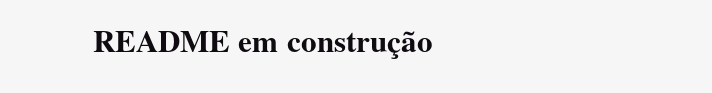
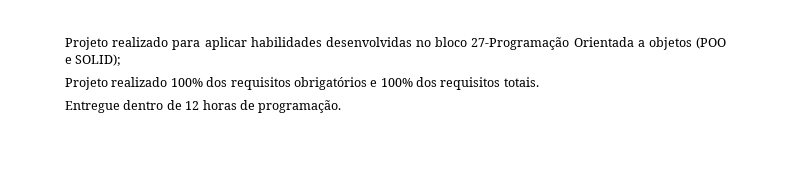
- README em construção
+ Projeto realizado para aplicar habilidades desenvolvidas no bloco 27-Programação Orientada a objetos (POO e SOLID);
+ Projeto realizado 100% dos requisitos obrigatórios e 100% dos requisitos totais.
+ Entregue dentro de 12 horas de programação.

